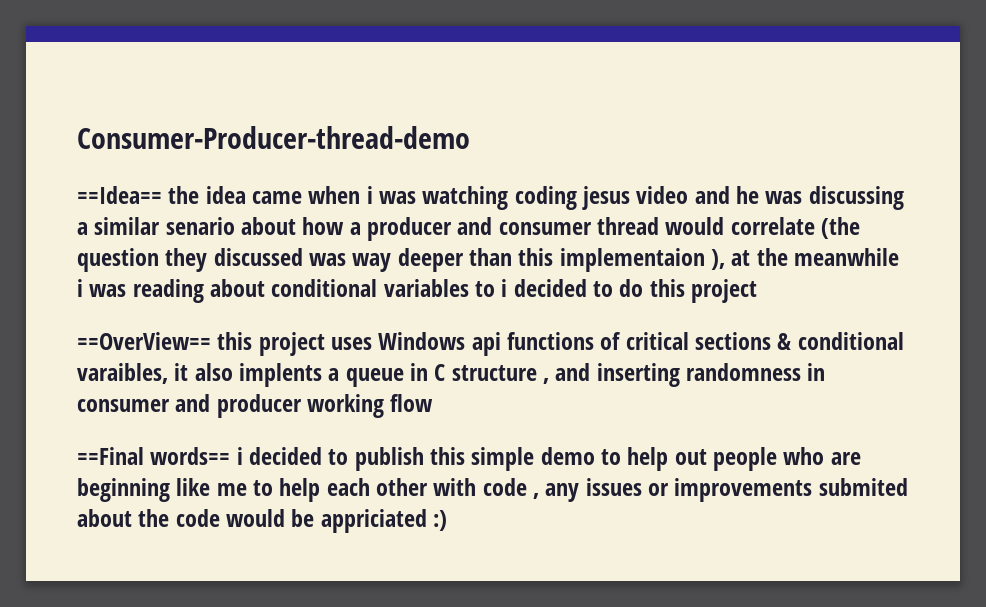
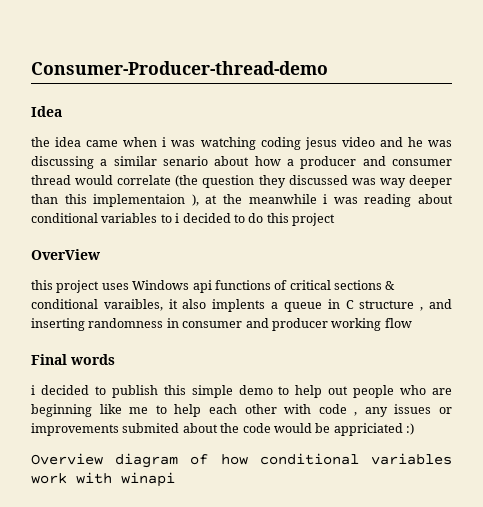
- ==Idea== the idea came when i was watching coding jesus video and he was discussing a similar senario about how a producer and consumer thread would correlate (the question they discussed was way deeper than this implementaion ), at the meanwhile i was reading about conditional variables to i decided to do this project
+ Idea
+ the idea came when i was watching coding jesus video and he was discussing a similar senario about how a producer and consumer thread would correlate (the question they discussed was way deeper than this implementaion ), at the meanwhile i was reading about conditional variables to i decided to do this project
- ==OverView== this project uses Windows api functions of critical sections & conditional varaibles, it also implents a queue in C structure , and inserting randomness in consumer and producer working flow
+ OverView
+ this project uses Windows api functions of critical sections & conditional varaibles, it also implents a queue in C structure , and inserting randomness in consumer and producer working flow
- ==Final words== i decided to publish this simple demo to help out people who are beginning like me to help each other with code , any issues or improvements submited about the code would be appriciated :)
+ Final words
+ i decided to publish this simple demo to help out people who are beginning like me to help each other with code , any issues or improvements submited about the code would be appriciated :)
+ Overview diagram of how conditional variables work with winapi

